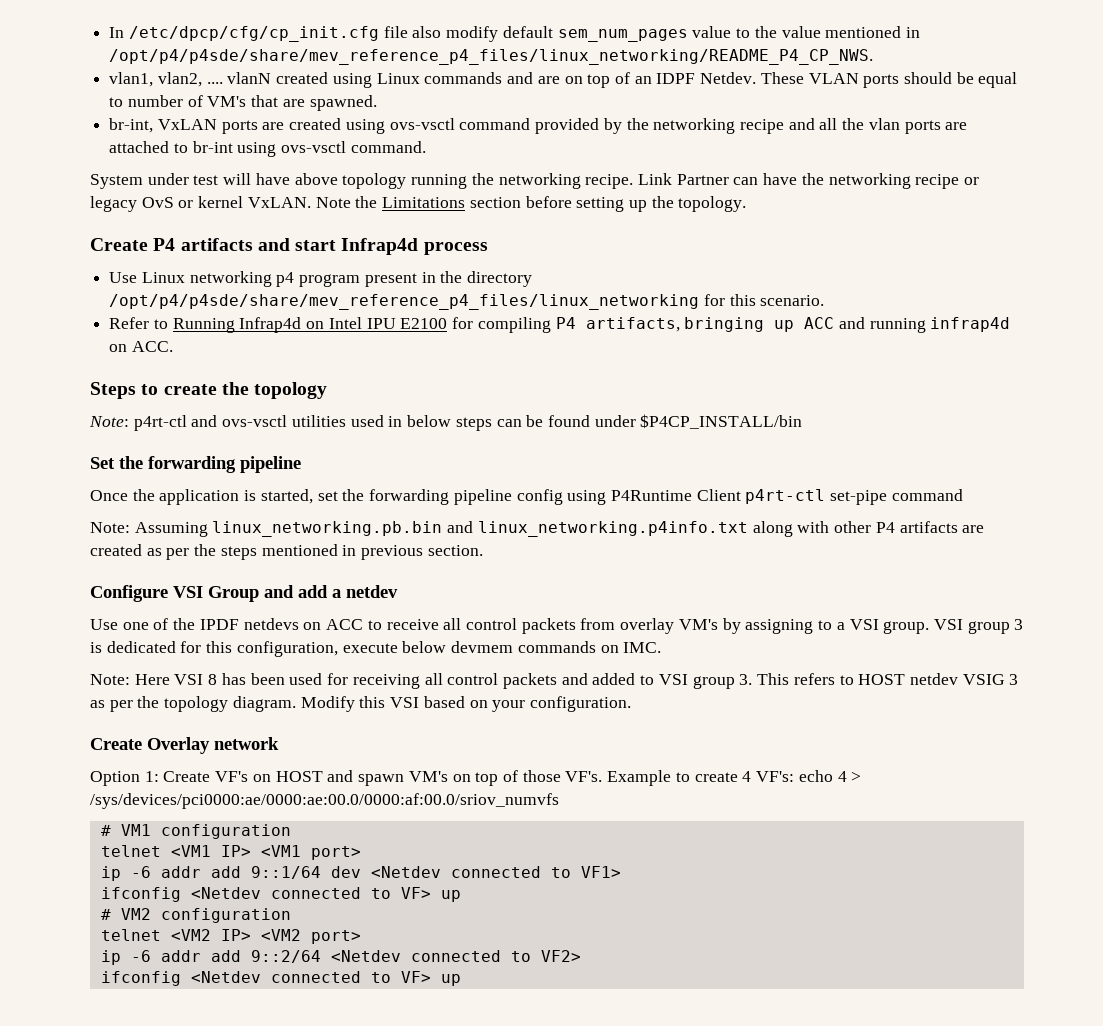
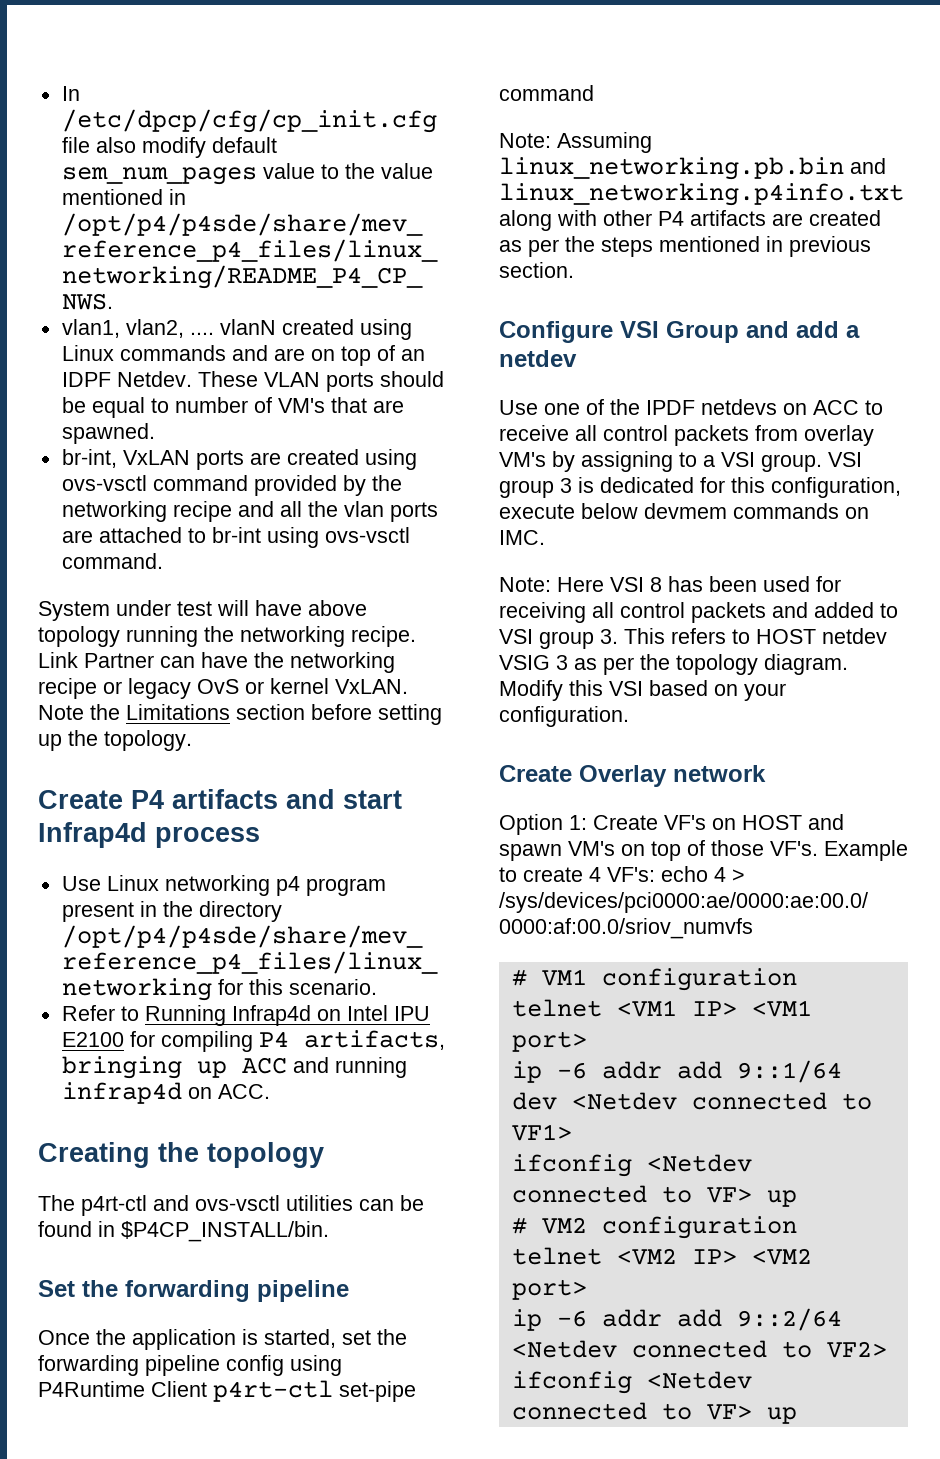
- Steps to create the topology
+ Creating the topology
- Note: p4rt-ctl and ovs-vsctl utilities used in below steps can be found under $P4CP_INSTALL/bin
+ The p4rt-ctl and ovs-vsctl utilities can be found in $P4CP_INSTALL/bin.

